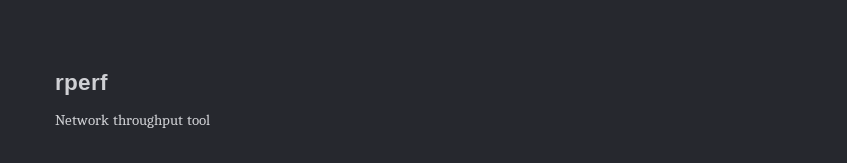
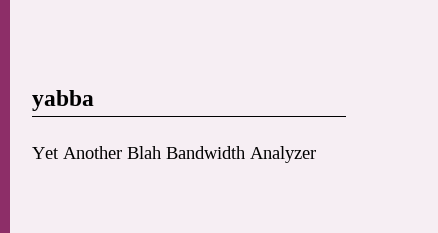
- rperf
- Network throughput tool
+ yabba
+ Yet Another Blah Bandwidth Analyzer

